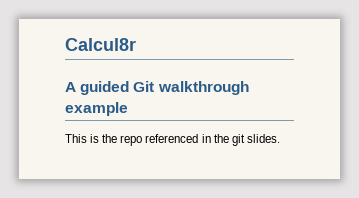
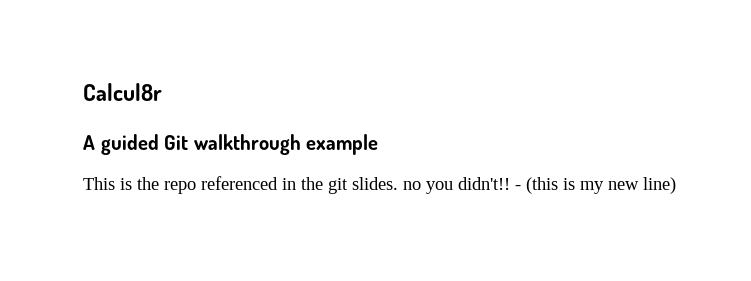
- This is the repo referenced in the git slides.
+ This is the repo referenced in the git slides. no you didn't!! - (this is my new line)

